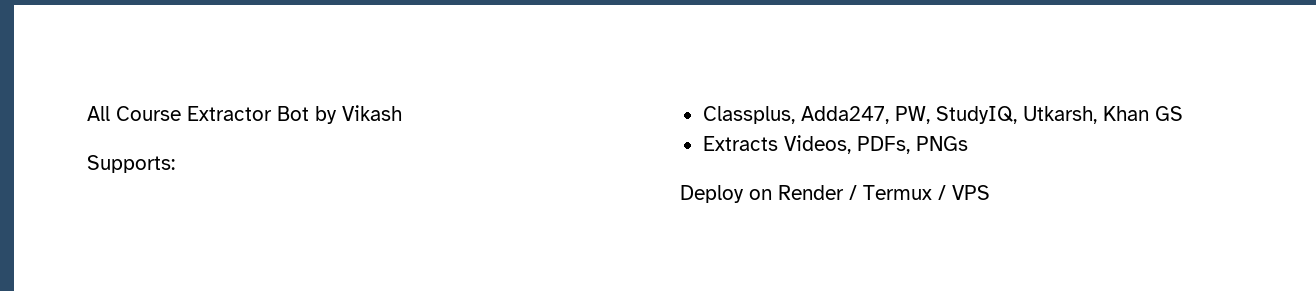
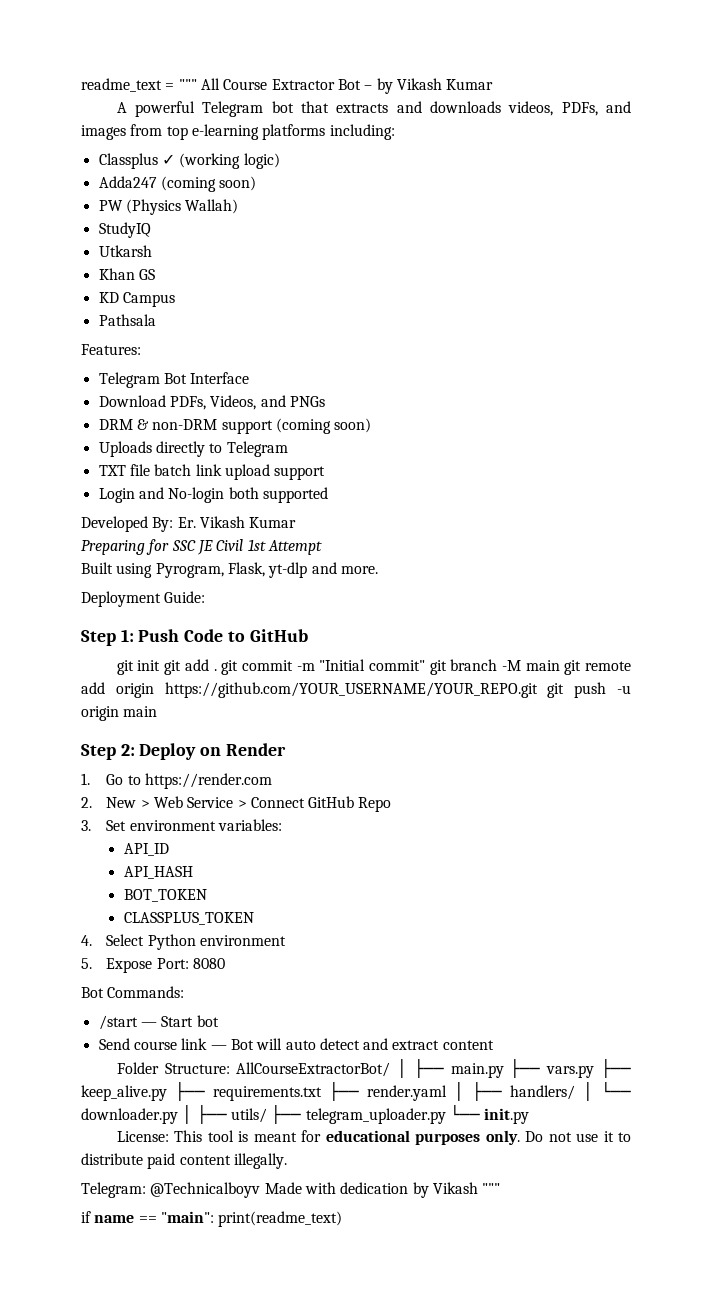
- All Course Extractor Bot by Vikash
- Supports:
- Classplus, Adda247, PW, StudyIQ, Utkarsh, Khan GS
- Extracts Videos, PDFs, PNGs
- Deploy on Render / Termux / VPS
+ readme_text = """ All Course Extractor Bot – by Vikash Kumar
+ A powerful Telegram bot that extracts and downloads videos, PDFs, and images from top e-learning platforms including:
+ Classplus ✓ (working logic)
+ Adda247 (coming soon)
+ PW (Physics Wallah)
+ StudyIQ
+ Utkarsh
+ Khan GS
+ KD Campus
+ Pathsala
+ Features:
+ Telegram Bot Interface
+ Download PDFs, Videos, and PNGs
+ DRM & non-DRM support (coming soon)
+ Uploads directly to Telegram
+ TXT file batch link upload support
+ Login and No-login both supported
+ Developed By: Er. Vikash Kumar
+ Preparing for SSC JE Civil 1st Attempt
+ Built using Pyrogram, Flask, yt-dlp and more.
+ Deployment Guide:
+ Step 1: Push Code to GitHub
+ git init git add . git commit -m "Initial commit" git branch -M main git remote add origin https://github.com/YOUR_USERNAME/YOUR_REPO.git git push -u origin main
+ Step 2: Deploy on Render
+ 1. Go to https://render.com
+ 2. New > Web Service > Connect GitHub Repo
+ 3. Set environment variables:
+ API_ID
+ API_HASH
+ BOT_TOKEN
+ CLASSPLUS_TOKEN
+ 4. Select Python environment
+ 5. Expose Port: 8080
+ Bot Commands:
+ /start — Start bot
+ Send course link — Bot will auto detect and extract content
+ Folder Structure: AllCourseExtractorBot/ │ ├── main.py ├── vars.py ├── keep_alive.py ├── requirements.txt ├── render.yaml │ ├── handlers/ │ └── downloader.py │ ├── utils/ ├── telegram_uploader.py └── init.py
+ License: This tool is meant for educational purposes only. Do not use it to distribute paid content illegally.
+ Telegram: @Technicalboyv Made with dedication by Vikash """
+ if name == "main": print(readme_text)

